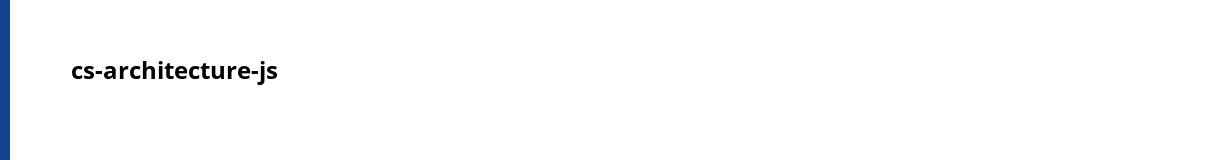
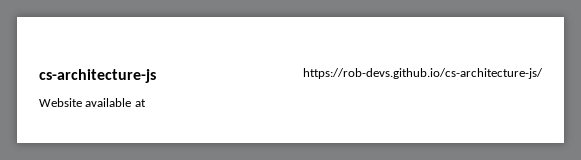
+ Website available at https://rob-devs.github.io/cs-architecture-js/

